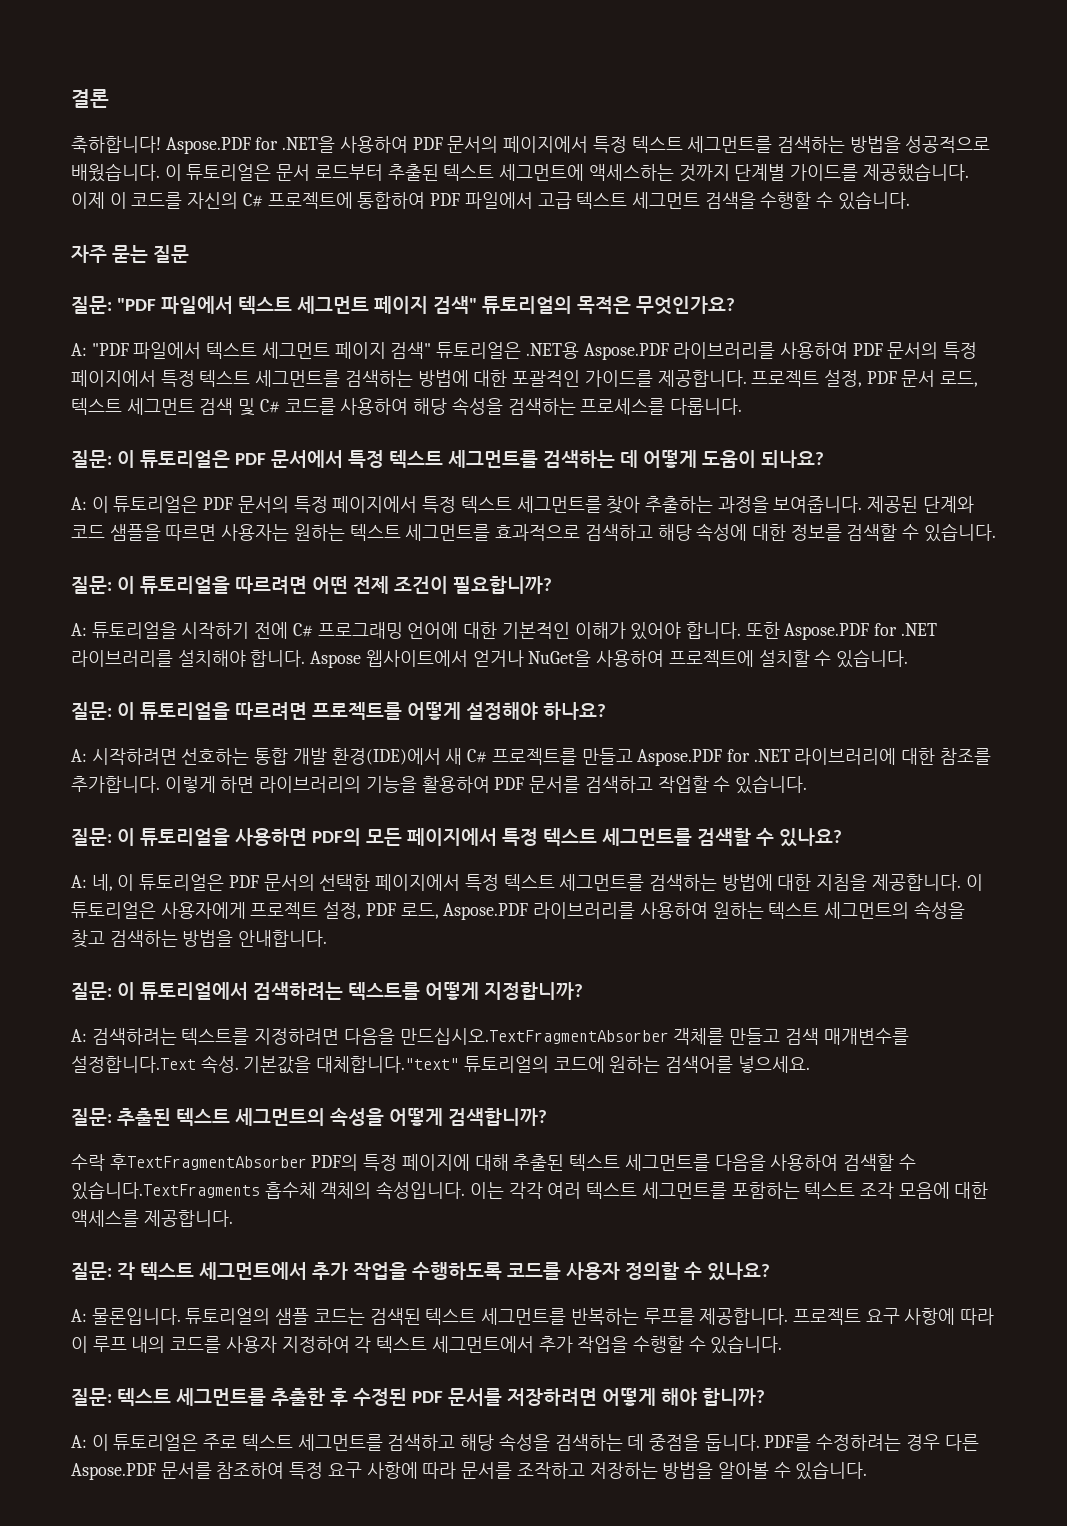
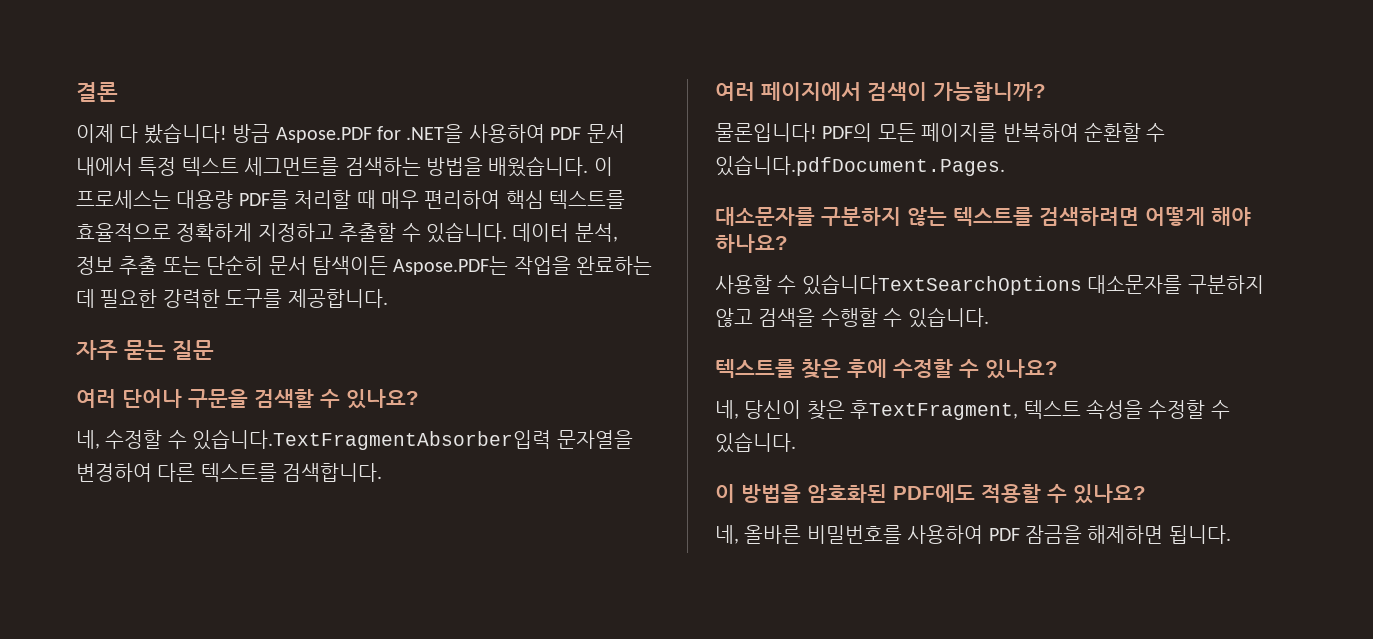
- 축하합니다! Aspose.PDF for .NET을 사용하여 PDF 문서의 페이지에서 특정 텍스트 세그먼트를 검색하는 방법을 성공적으로 배웠습니다.
+ 이제 다 봤습니다! 방금 Aspose.PDF for .NET을 사용하여 PDF 문서 내에서 특정 텍스트 세그먼트를 검색하는 방법을 배웠습니다.
- 이 튜토리얼은 문서 로드부터 추출된 텍스트 세그먼트에 액세스하는 것까지 단계별 가이드를 제공했습니다. 이제 이 코드를 자신의 C# 프로젝트에 통합하여 PDF 파일에서 고급 텍스트 세그먼트 검색을 수행할 수 있습니다.
+ 이 프로세스는 대용량 PDF를 처리할 때 매우 편리하여 핵심 텍스트를 효율적으로 정확하게 지정하고 추출할 수 있습니다. 데이터 분석, 정보 추출 또는 단순히 문서 탐색이든 Aspose.PDF는 작업을 완료하는 데 필요한 강력한 도구를 제공합니다.
  자주 묻는 질문
- 질문: "PDF 파일에서 텍스트 세그먼트 페이지 검색" 튜토리얼의 목적은 무엇인가요?
- A: "PDF 파일에서 텍스트 세그먼트 페이지 검색" 튜토리얼은 .NET용 Aspose.PDF 라이브러리를 사용하여 PDF 문서의 특정 페이지에서 특정 텍스트 세그먼트를 검색하는 방법에 대한 포괄적인 가이드를 제공합니다. 프로젝트 설정, PDF 문서 로드, 텍스트 세그먼트 검색 및 C# 코드를 사용하여 해당 속성을 검색하는 프로세스를 다룹니다.
- 질문: 이 튜토리얼은 PDF 문서에서 특정 텍스트 세그먼트를 검색하는 데 어떻게 도움이 되나요?
- A: 이 튜토리얼은 PDF 문서의 특정 페이지에서 특정 텍스트 세그먼트를 찾아 추출하는 과정을 보여줍니다. 제공된 단계와 코드 샘플을 따르면 사용자는 원하는 텍스트 세그먼트를 효과적으로 검색하고 해당 속성에 대한 정보를 검색할 수 있습니다.
- 질문: 이 튜토리얼을 따르려면 어떤 전제 조건이 필요합니까?
- A: 튜토리얼을 시작하기 전에 C# 프로그래밍 언어에 대한 기본적인 이해가 있어야 합니다. 또한 Aspose.PDF for .NET 라이브러리를 설치해야 합니다. Aspose 웹사이트에서 얻거나 NuGet을 사용하여 프로젝트에 설치할 수 있습니다.
- 질문: 이 튜토리얼을 따르려면 프로젝트를 어떻게 설정해야 하나요?
- A: 시작하려면 선호하는 통합 개발 환경(IDE)에서 새 C# 프로젝트를 만들고 Aspose.PDF for .NET 라이브러리에 대한 참조를 추가합니다. 이렇게 하면 라이브러리의 기능을 활용하여 PDF 문서를 검색하고 작업할 수 있습니다.
- 질문: 이 튜토리얼을 사용하면 PDF의 모든 페이지에서 특정 텍스트 세그먼트를 검색할 수 있나요?
- A: 네, 이 튜토리얼은 PDF 문서의 선택한 페이지에서 특정 텍스트 세그먼트를 검색하는 방법에 대한 지침을 제공합니다. 이 튜토리얼은 사용자에게 프로젝트 설정, PDF 로드, Aspose.PDF 라이브러리를 사용하여 원하는 텍스트 세그먼트의 속성을 찾고 검색하는 방법을 안내합니다.
- 질문: 이 튜토리얼에서 검색하려는 텍스트를 어떻게 지정합니까?
- A: 검색하려는 텍스트를 지정하려면 다음을 만드십시오.TextFragmentAbsorber 객체를 만들고 검색 매개변수를 설정합니다.Text 속성. 기본값을 대체합니다."text" 튜토리얼의 코드에 원하는 검색어를 넣으세요.
- 질문: 추출된 텍스트 세그먼트의 속성을 어떻게 검색합니까?
- 수락 후TextFragmentAbsorber PDF의 특정 페이지에 대해 추출된 텍스트 세그먼트를 다음을 사용하여 검색할 수 있습니다.TextFragments 흡수체 객체의 속성입니다. 이는 각각 여러 텍스트 세그먼트를 포함하는 텍스트 조각 모음에 대한 액세스를 제공합니다.
- 질문: 각 텍스트 세그먼트에서 추가 작업을 수행하도록 코드를 사용자 정의할 수 있나요?
- A: 물론입니다. 튜토리얼의 샘플 코드는 검색된 텍스트 세그먼트를 반복하는 루프를 제공합니다. 프로젝트 요구 사항에 따라 이 루프 내의 코드를 사용자 지정하여 각 텍스트 세그먼트에서 추가 작업을 수행할 수 있습니다.
- 질문: 텍스트 세그먼트를 추출한 후 수정된 PDF 문서를 저장하려면 어떻게 해야 합니까?
- A: 이 튜토리얼은 주로 텍스트 세그먼트를 검색하고 해당 속성을 검색하는 데 중점을 둡니다. PDF를 수정하려는 경우 다른 Aspose.PDF 문서를 참조하여 특정 요구 사항에 따라 문서를 조작하고 저장하는 방법을 알아볼 수 있습니다.
+ 여러 단어나 구문을 검색할 수 있나요?
+ 네, 수정할 수 있습니다.TextFragmentAbsorber입력 문자열을 변경하여 다른 텍스트를 검색합니다.
+ 여러 페이지에서 검색이 가능합니까?
+ 물론입니다! PDF의 모든 페이지를 반복하여 순환할 수 있습니다.pdfDocument.Pages.
+ 대소문자를 구분하지 않는 텍스트를 검색하려면 어떻게 해야 하나요?
+ 사용할 수 있습니다TextSearchOptions 대소문자를 구분하지 않고 검색을 수행할 수 있습니다.
+ 텍스트를 찾은 후에 수정할 수 있나요?
+ 네, 당신이 찾은 후TextFragment, 텍스트 속성을 수정할 수 있습니다.
+ 이 방법을 암호화된 PDF에도 적용할 수 있나요?
+ 네, 올바른 비밀번호를 사용하여 PDF 잠금을 해제하면 됩니다.

